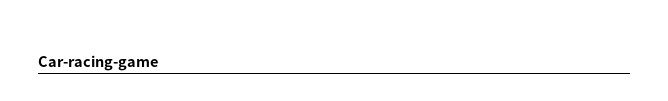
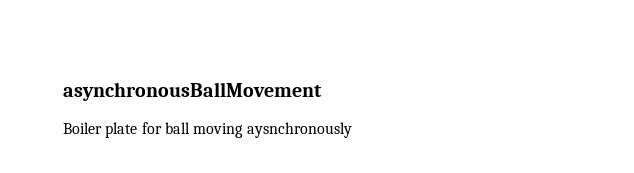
- Car-racing-game
+ asynchronousBallMovement
+ Boiler plate for ball moving aysnchronously

